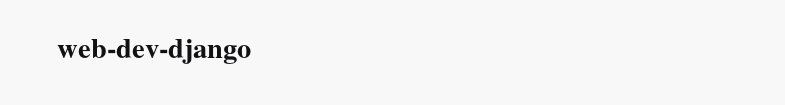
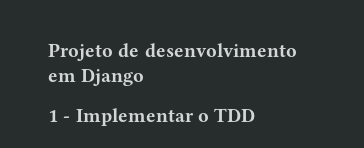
- web-dev-django
+ Projeto de desenvolvimento em Django
+ 1 - Implementar o TDD

